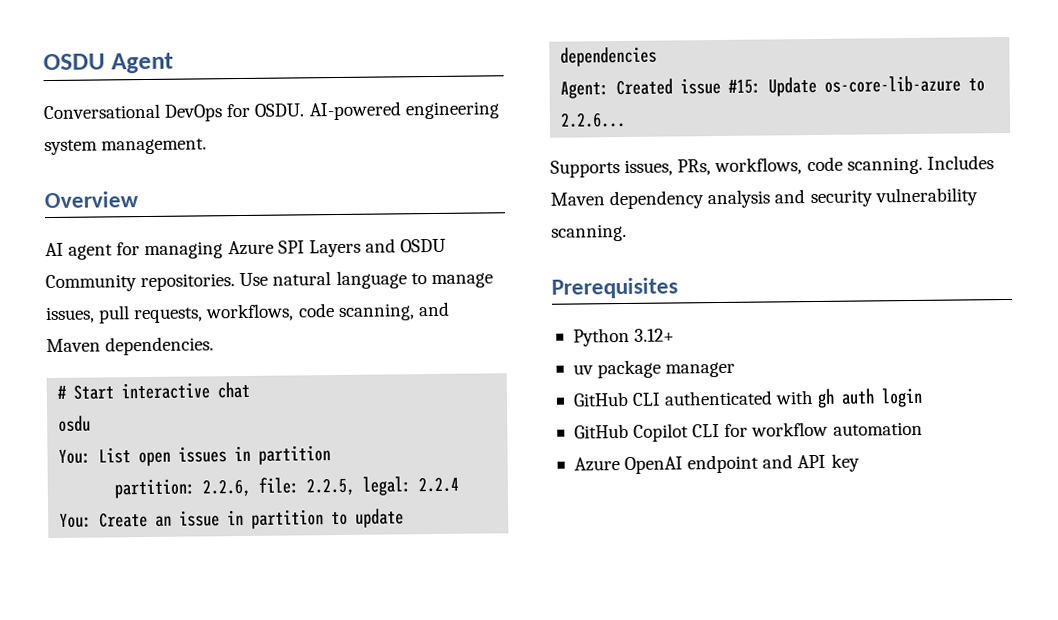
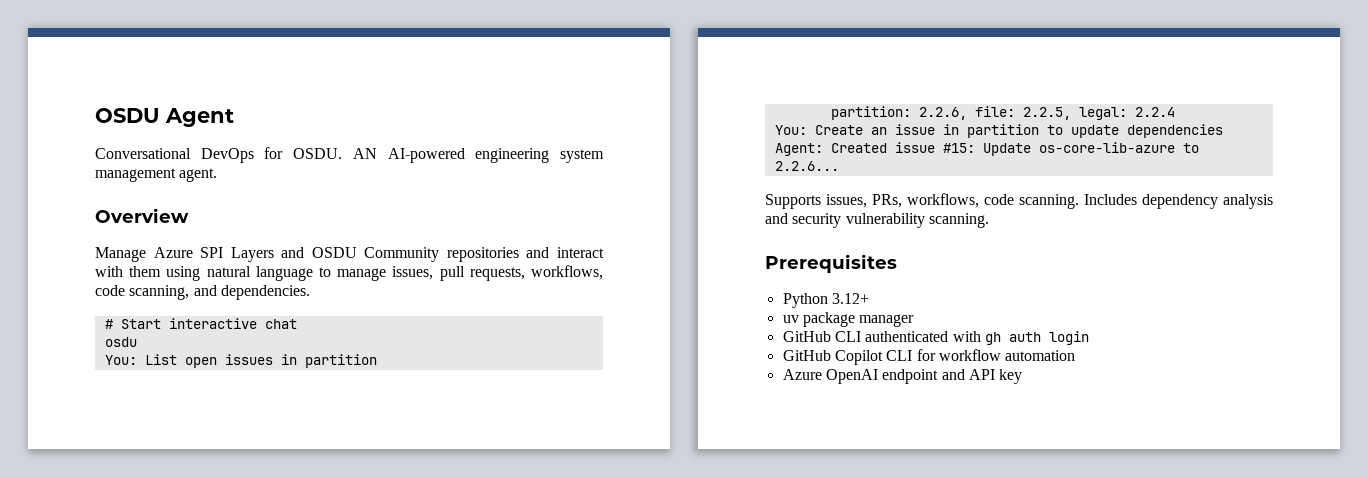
- AI-powered engineering system management.
+ AN AI-powered engineering system management agent.
- AI agent for managing Azure SPI Layers and OSDU Community repositories. Use natural language to manage issues, pull requests, workflows, code scanning, and Maven dependencies.
+ Manage Azure SPI Layers and OSDU Community repositories and interact with them using natural language to manage issues, pull requests, workflows, code scanning, and dependencies.
- Includes Maven dependency analysis and security vulnerability scanning.
+ Includes dependency analysis and security vulnerability scanning.

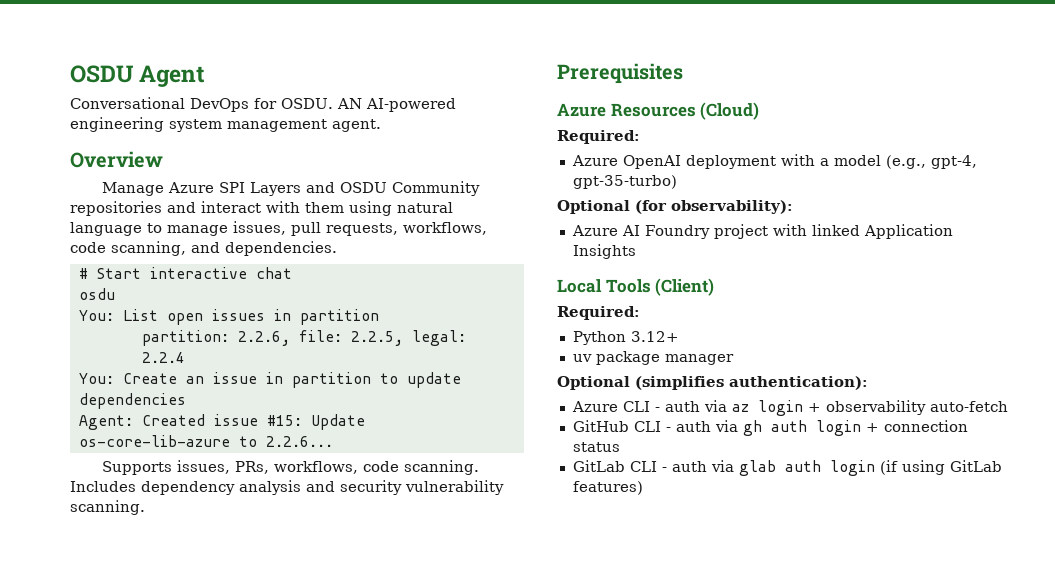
+ Azure Resources (Cloud)
+ Required:
+ Azure OpenAI deployment with a model (e.g., gpt-4, gpt-35-turbo)
+ Optional (for observability):
+ Azure AI Foundry project with linked Application Insights
+ Local Tools (Client)
+ Required:
+ Optional (simplifies authentication):
+ Azure CLI - auth via az login + observability auto-fetch
- GitHub CLI authenticated with gh auth login
- GitHub Copilot CLI for workflow automation
- Azure OpenAI endpoint and API key
+ GitHub CLI - auth via gh auth login + connection status
+ GitLab CLI - auth via glab auth login (if using GitLab features)

